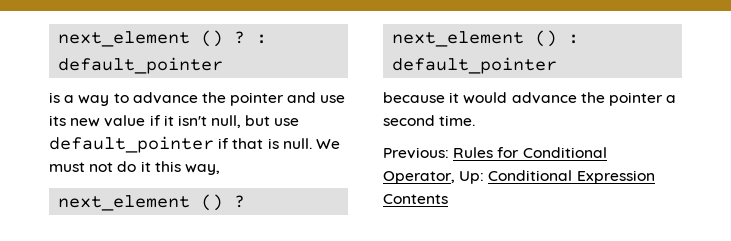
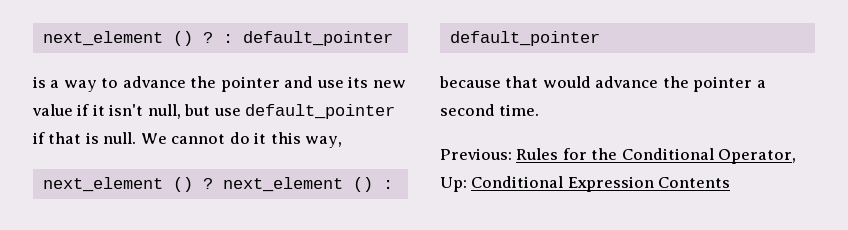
- We must not do it this way,
+ We cannot do it this way,
- because it would advance the pointer a second time.
+ because that would advance the pointer a second time.
- Previous: Rules for Conditional Operator, Up: Conditional Expression Contents
+ Previous: Rules for the Conditional Operator, Up: Conditional Expression Contents

